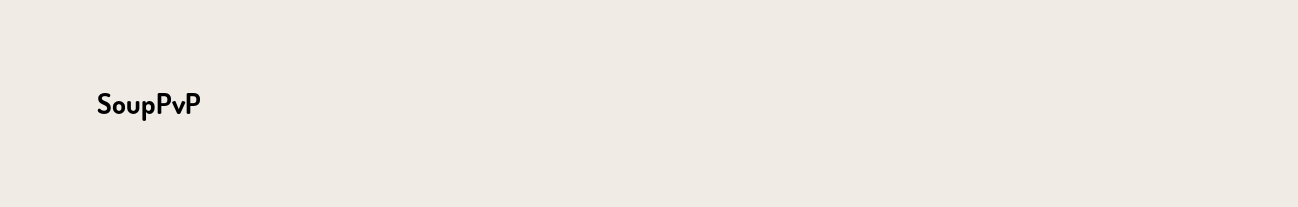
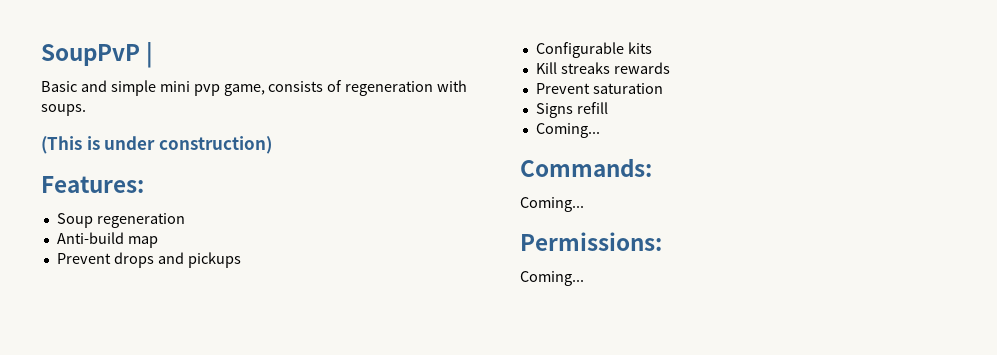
- SoupPvP
+ SoupPvP |
+ Basic and simple mini pvp game, consists of regeneration with soups.
+ (This is under construction)
+ Features:
+ Soup regeneration
+ Anti-build map
+ Prevent drops and pickups
+ Configurable kits
+ Kill streaks rewards
+ Prevent saturation
+ Signs refill
+ Coming...
+ Commands:
+ Coming...
+ Permissions:
+ Coming...

